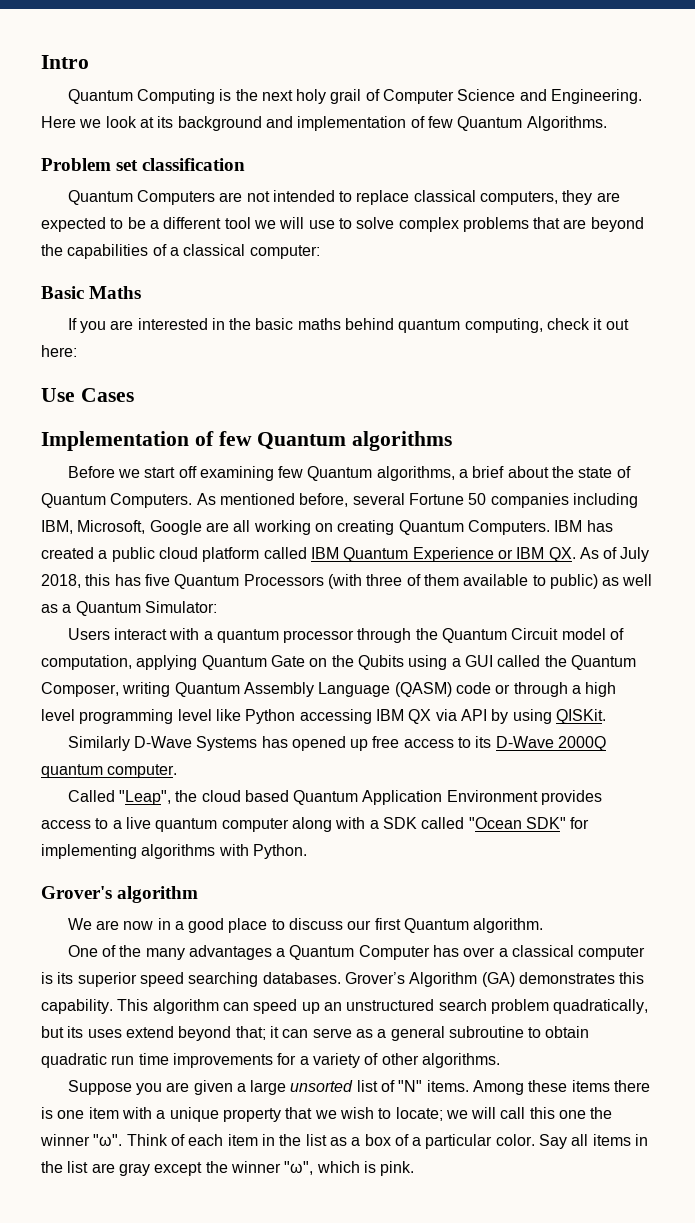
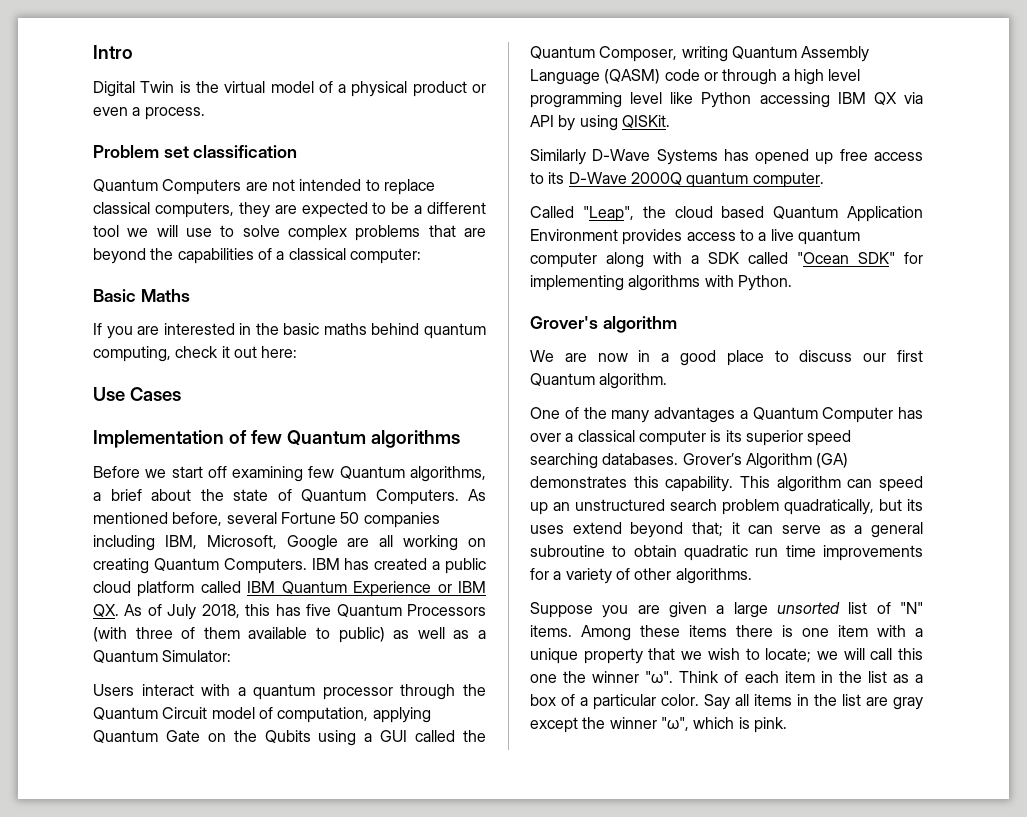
- Quantum Computing is the next holy grail of Computer Science and Engineering. Here we look at its background and implementation of few Quantum Algorithms.
+ Digital Twin is the virtual model of a physical product or even a process.

